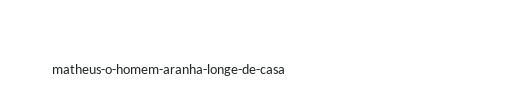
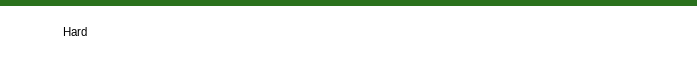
- matheus-o-homem-aranha-longe-de-casa
+ Hard

